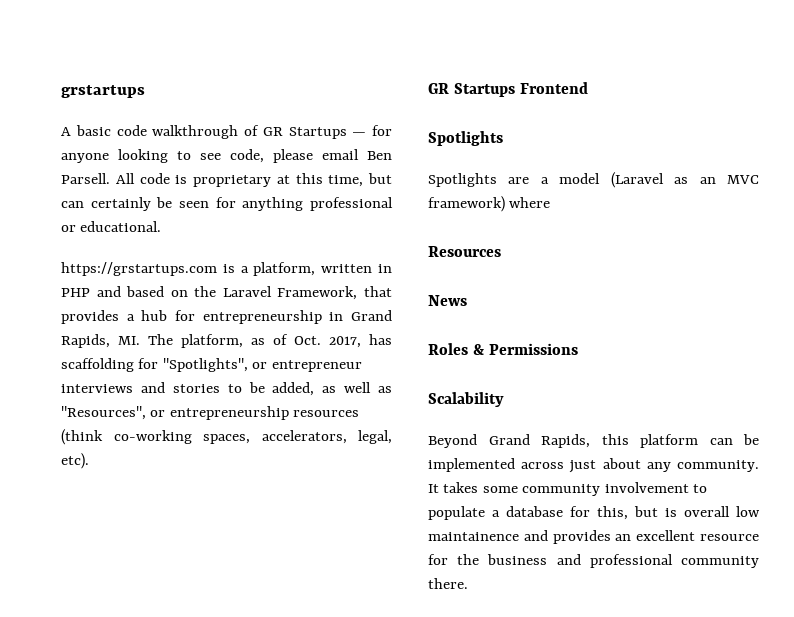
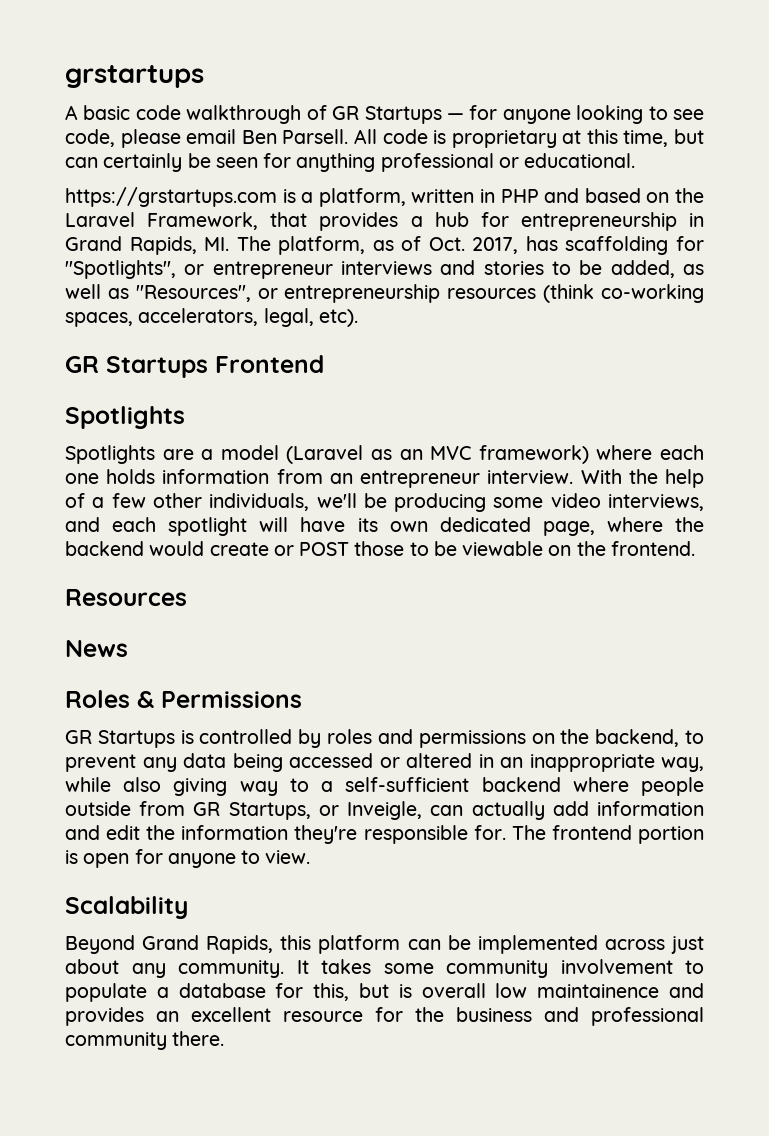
- Spotlights are a model (Laravel as an MVC framework) where
+ Spotlights are a model (Laravel as an MVC framework) where each one holds information from an entrepreneur interview. With the help of a few other individuals, we'll be producing some video interviews, and each spotlight will have its own dedicated page, where the backend would create or POST those to be viewable on the frontend.
+ GR Startups is controlled by roles and permissions on the backend, to prevent any data being accessed or altered in an inappropriate way, while also giving way to a self-sufficient backend where people outside from GR Startups, or Inveigle, can actually add information and edit the information they're responsible for. The frontend portion is open for anyone to view.

